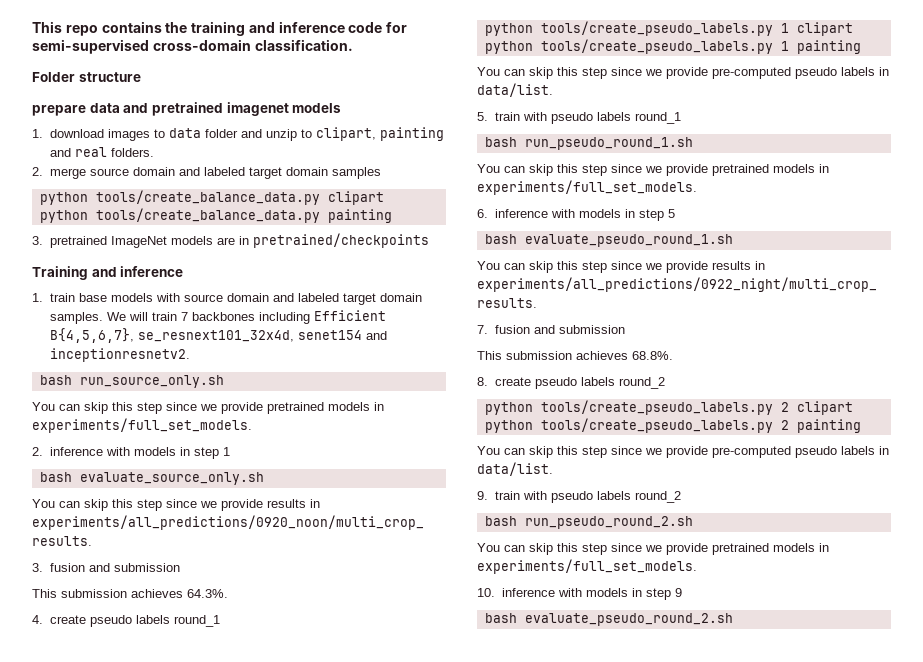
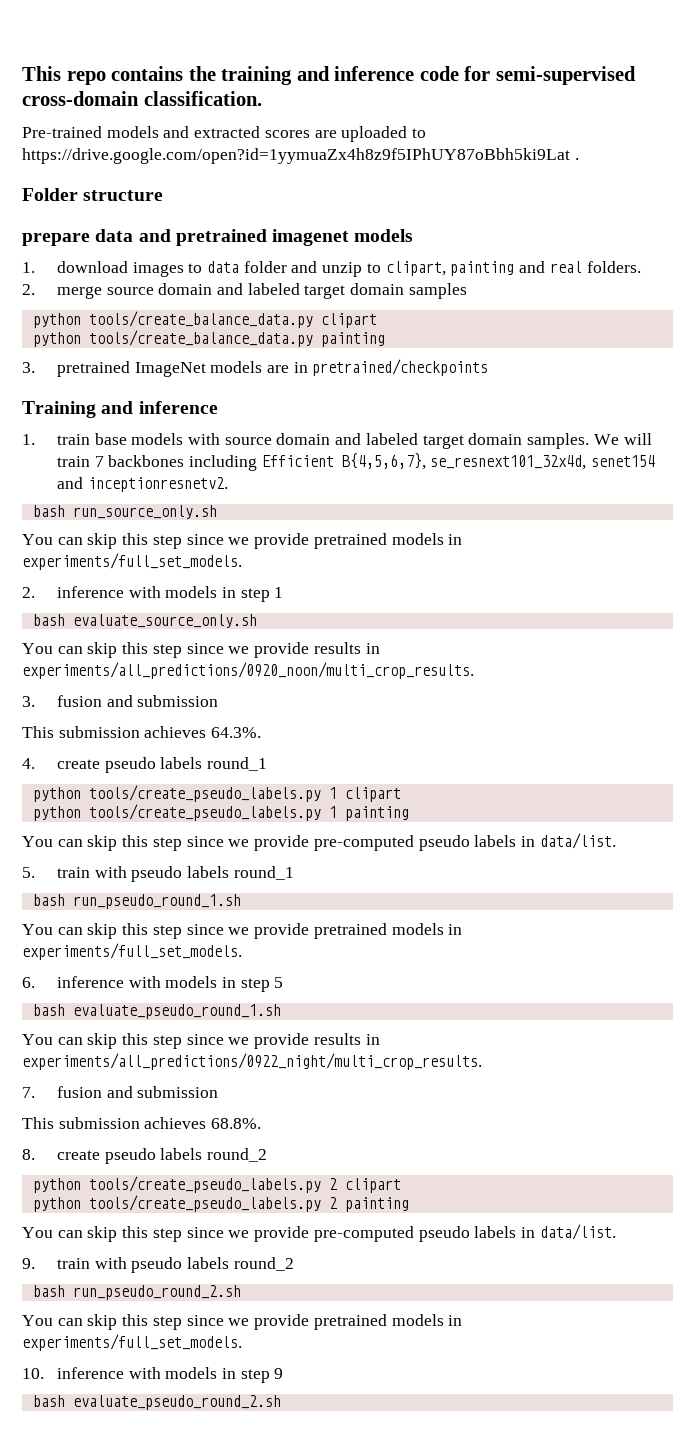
+ Pre-trained models and extracted scores are uploaded to https://drive.google.com/open?id=1yymuaZx4h8z9f5IPhUY87oBbh5ki9Lat .

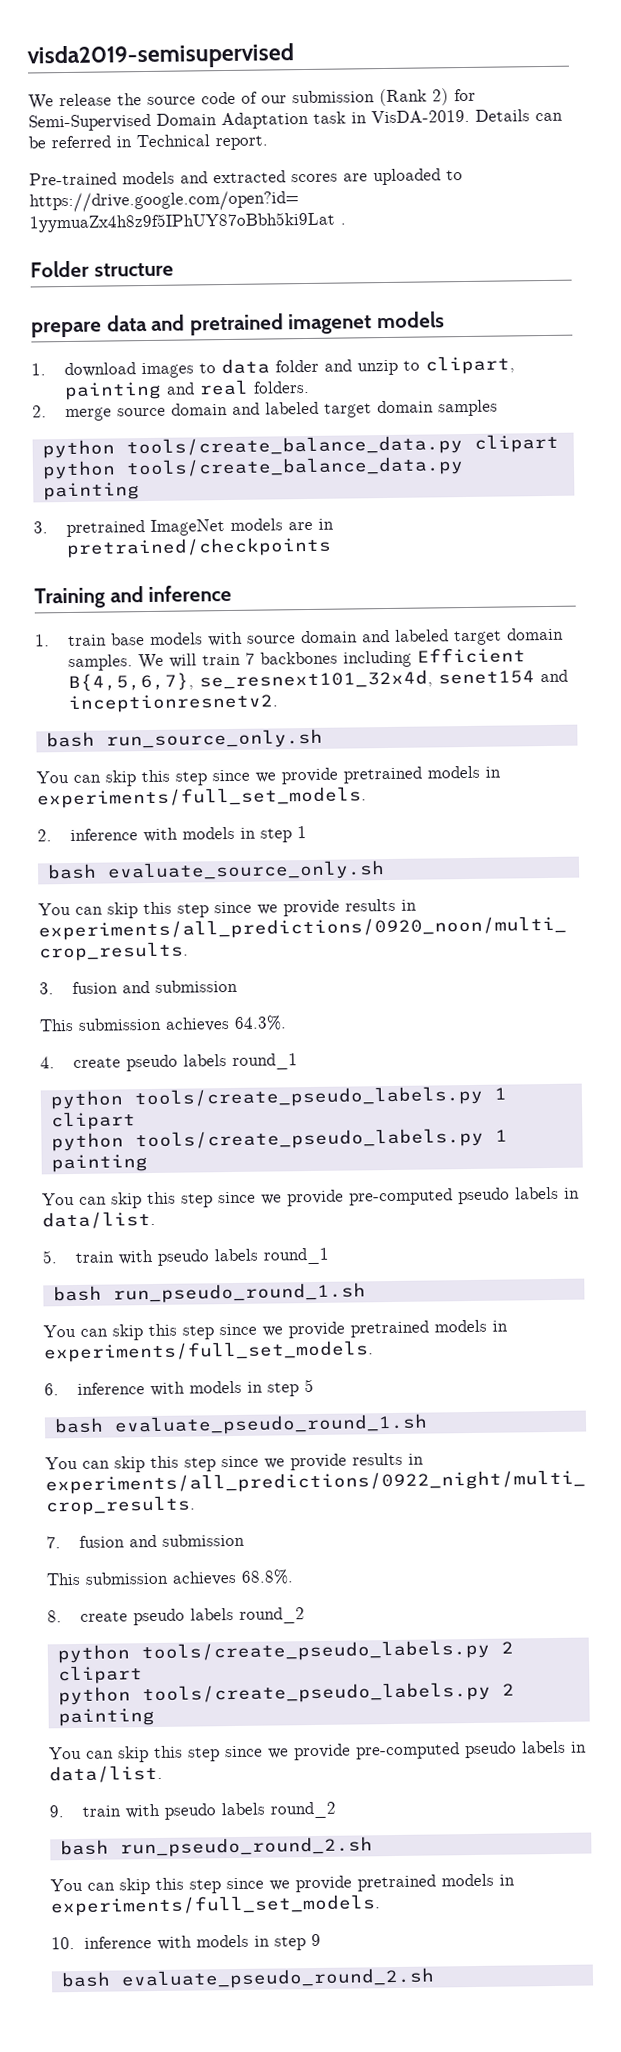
- This repo contains the training and inference code for semi-supervised cross-domain classification.
+ visda2019-semisupervised
+ We release the source code of our submission (Rank 2) for Semi-Supervised Domain Adaptation task in VisDA-2019. Details can be referred in Technical report.

